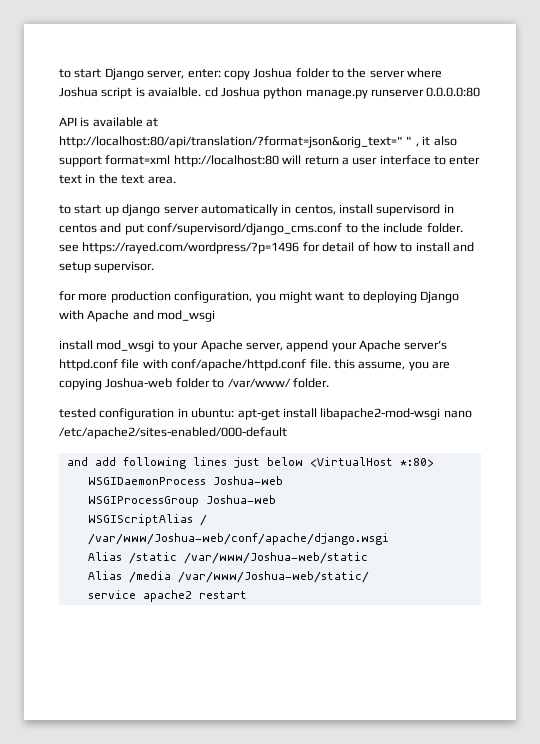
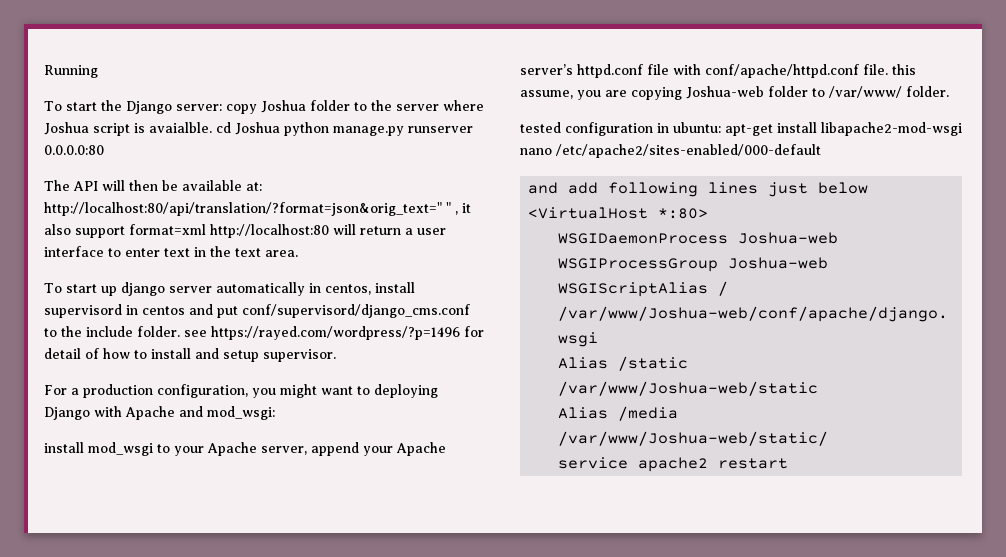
- to start Django server, enter: copy Joshua folder to the server where Joshua script is avaialble. cd Joshua python manage.py runserver 0.0.0.0:80
+ Running
+ To start the Django server: copy Joshua folder to the server where Joshua script is avaialble. cd Joshua python manage.py runserver 0.0.0.0:80
- API is available at http://localhost:80/api/translation/?format=json&orig_text=" " , it also support format=xml http://localhost:80 will return a user interface to enter text in the text area.
+ The API will then be available at: http://localhost:80/api/translation/?format=json&orig_text=" " , it also support format=xml http://localhost:80 will return a user interface to enter text in the text area.
- to start up django server automatically in centos, install supervisord in centos and put conf/supervisord/django_cms.conf to the include folder. see https://rayed.com/wordpress/?p=1496 for detail of how to install and setup supervisor.
+ To start up django server automatically in centos, install supervisord in centos and put conf/supervisord/django_cms.conf to the include folder. see https://rayed.com/wordpress/?p=1496 for detail of how to install and setup supervisor.
- for more production configuration, you might want to deploying Django with Apache and mod_wsgi
+ For a production configuration, you might want to deploying Django with Apache and mod_wsgi:

